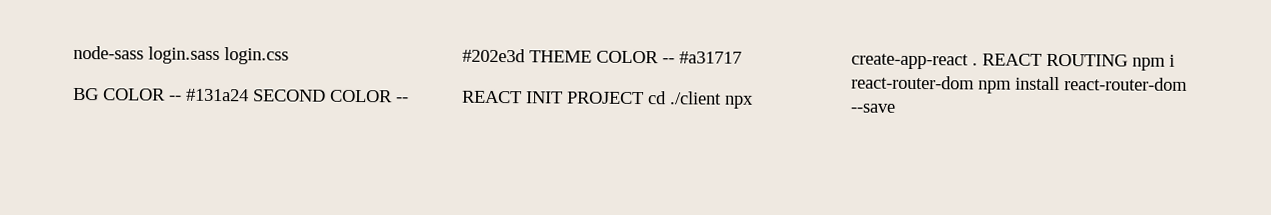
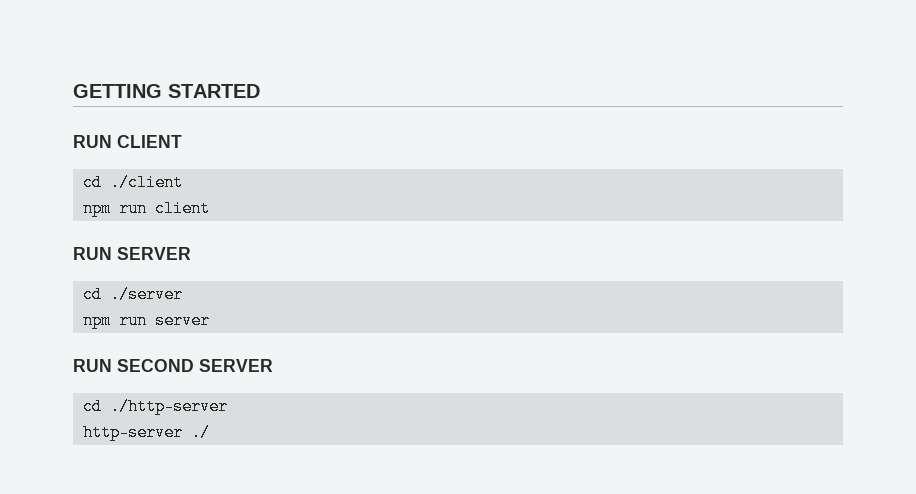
- node-sass login.sass login.css
- BG COLOR -- #131a24 SECOND COLOR -- #202e3d THEME COLOR -- #a31717
- REACT INIT PROJECT cd ./client npx create-app-react . REACT ROUTING npm i react-router-dom npm install react-router-dom --save
+ GETTING STARTED
+ RUN CLIENT
+ cd ./client
+ npm run client
+ RUN SERVER
+ cd ./server
+ npm run server
+ RUN SECOND SERVER
+ cd ./http-server
+ http-server ./

